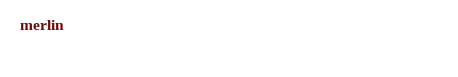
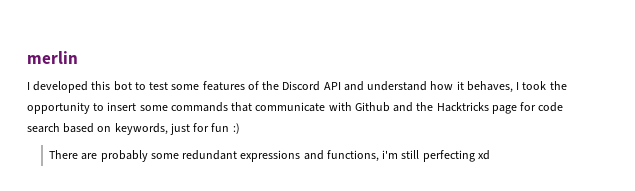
+ I developed this bot to test some features of the Discord API and understand how it behaves, I took the opportunity to insert some commands that communicate with Github and the Hacktricks page for code search based on keywords, just for fun :)
+ There are probably some redundant expressions and functions, i'm still perfecting xd

